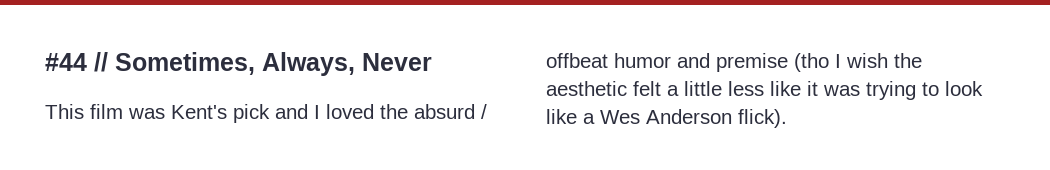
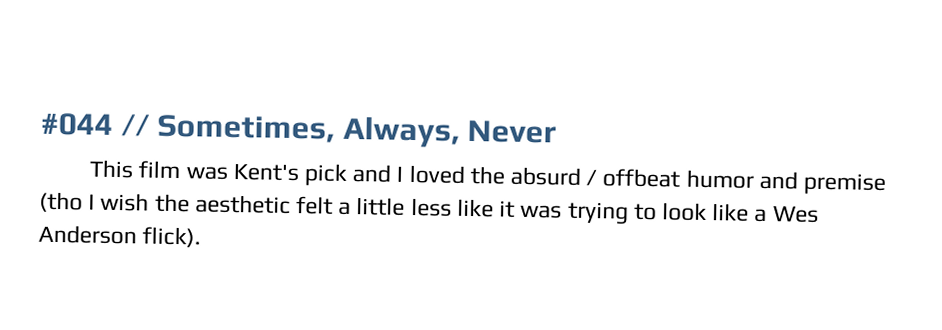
- #44 // Sometimes, Always, Never
+ #044 // Sometimes, Always, Never

